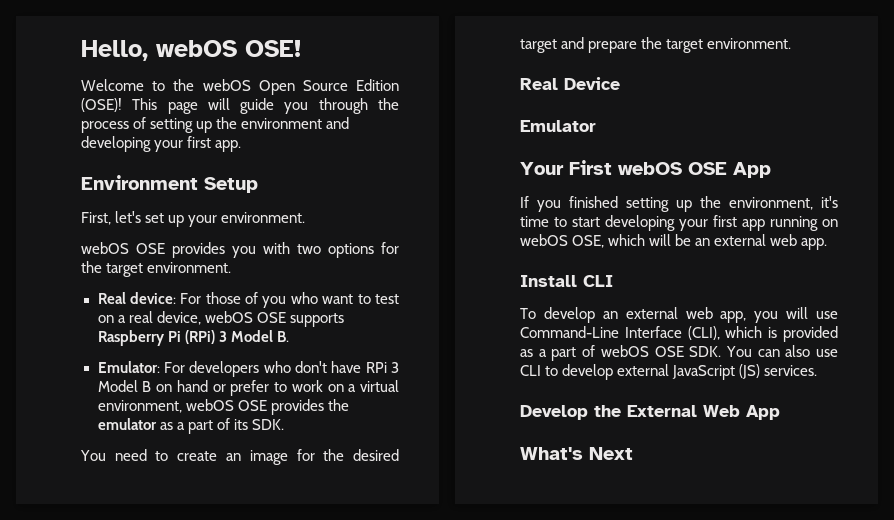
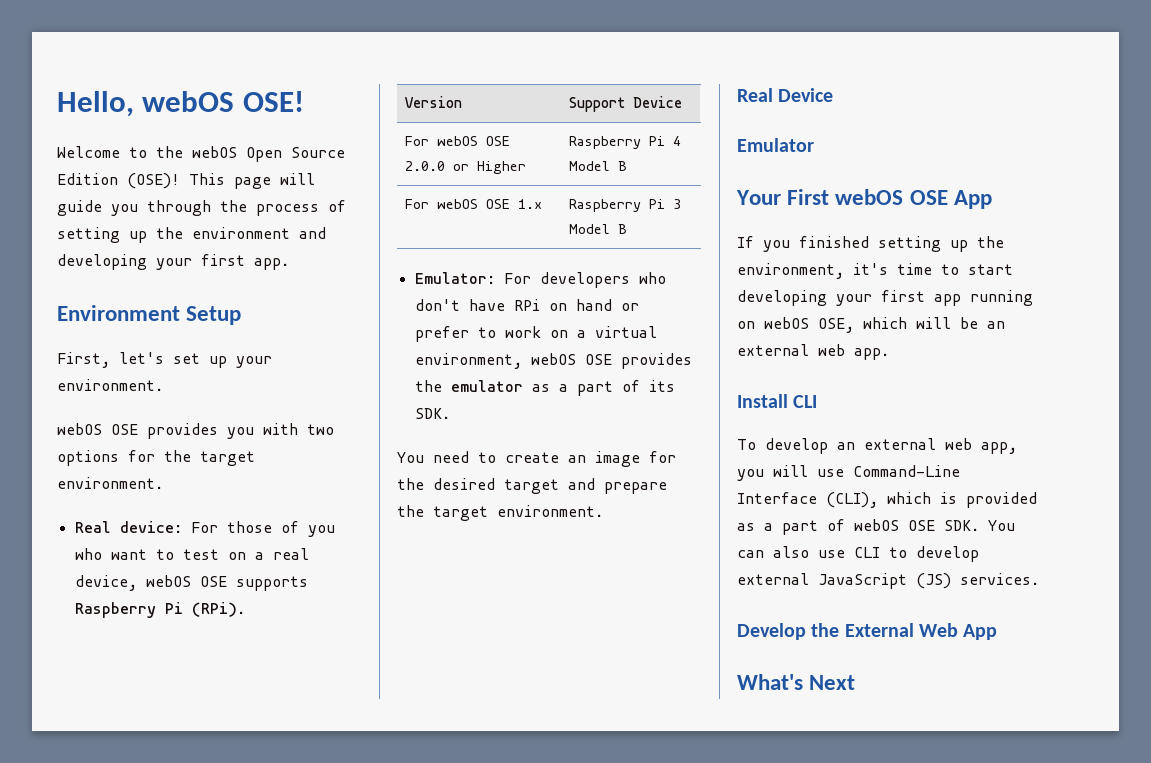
- Real device: For those of you who want to test on a real device, webOS OSE supports Raspberry Pi (RPi) 3 Model B.
+ Real device: For those of you who want to test on a real device, webOS OSE supports Raspberry Pi (RPi).
+ Version | Support Device
+ For webOS OSE 2.0.0 or Higher | Raspberry Pi 4 Model B
+ For webOS OSE 1.x | Raspberry Pi 3 Model B
- Emulator: For developers who don't have RPi 3 Model B on hand or prefer to work on a virtual environment, webOS OSE provides the emulator as a part of its SDK.
+ Emulator: For developers who don't have RPi on hand or prefer to work on a virtual environment, webOS OSE provides the emulator as a part of its SDK.

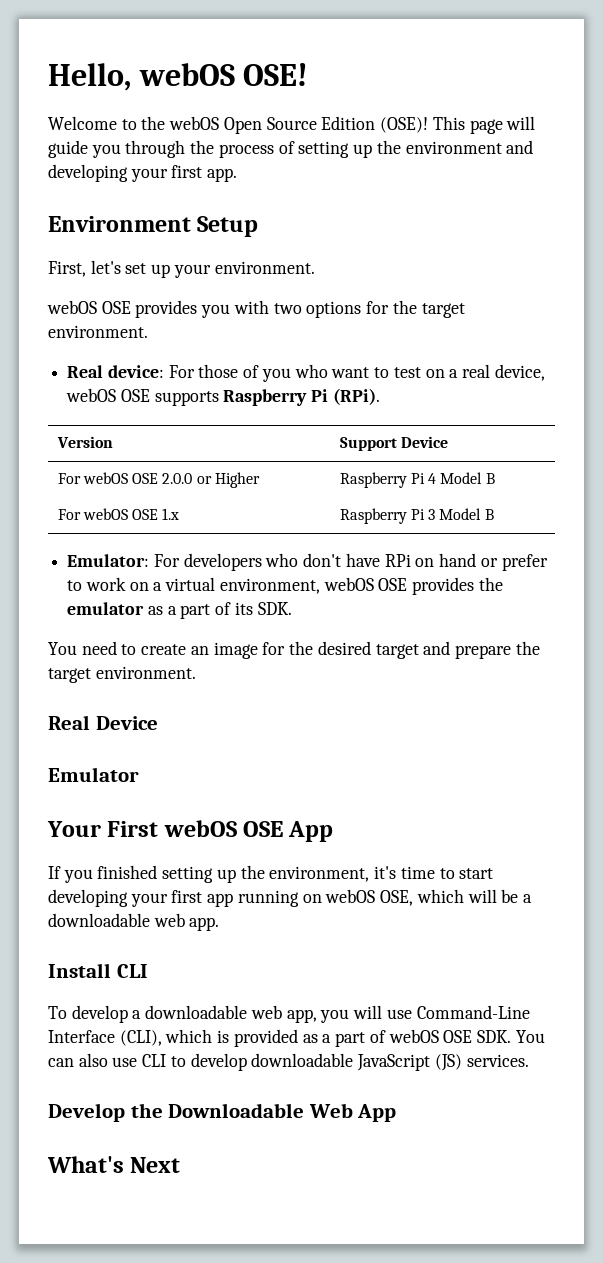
- If you finished setting up the environment, it's time to start developing your first app running on webOS OSE, which will be an external web app.
+ If you finished setting up the environment, it's time to start developing your first app running on webOS OSE, which will be a downloadable web app.
- To develop an external web app, you will use Command-Line Interface (CLI), which is provided as a part of webOS OSE SDK. You can also use CLI to develop external JavaScript (JS) services.
+ To develop a downloadable web app, you will use Command-Line Interface (CLI), which is provided as a part of webOS OSE SDK. You can also use CLI to develop downloadable JavaScript (JS) services.
- Develop the External Web App
+ Develop the Downloadable Web App

